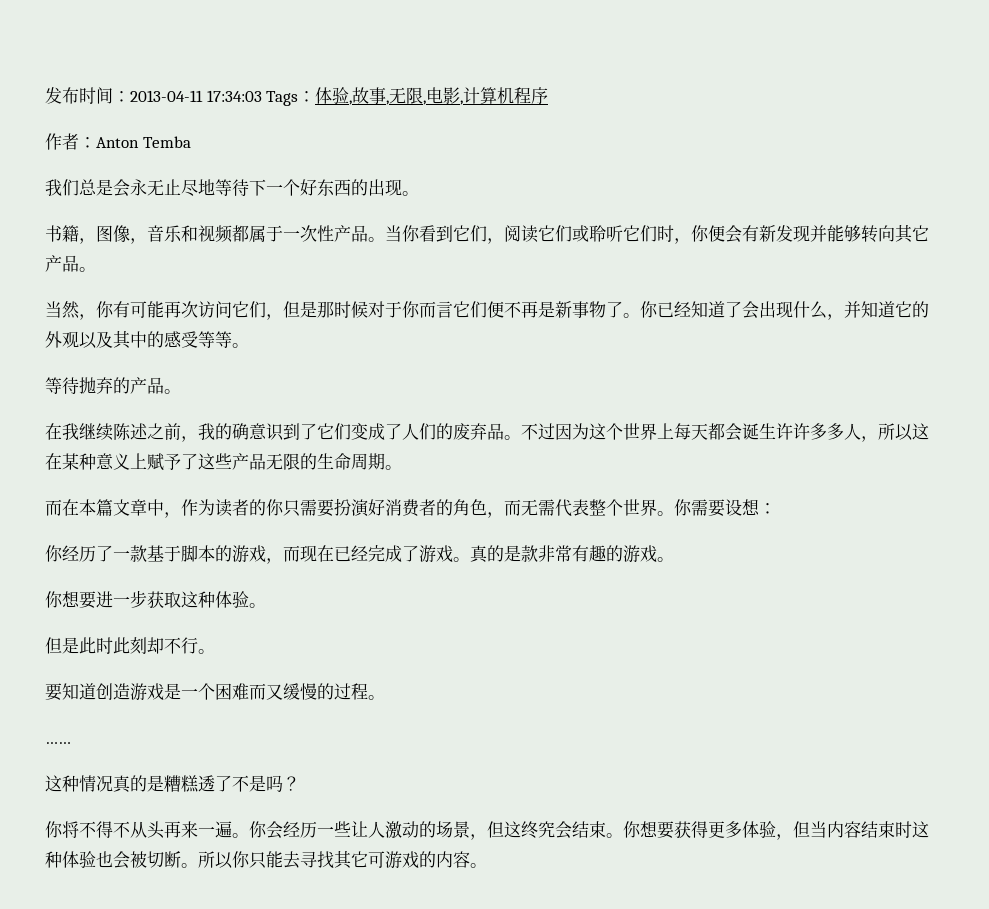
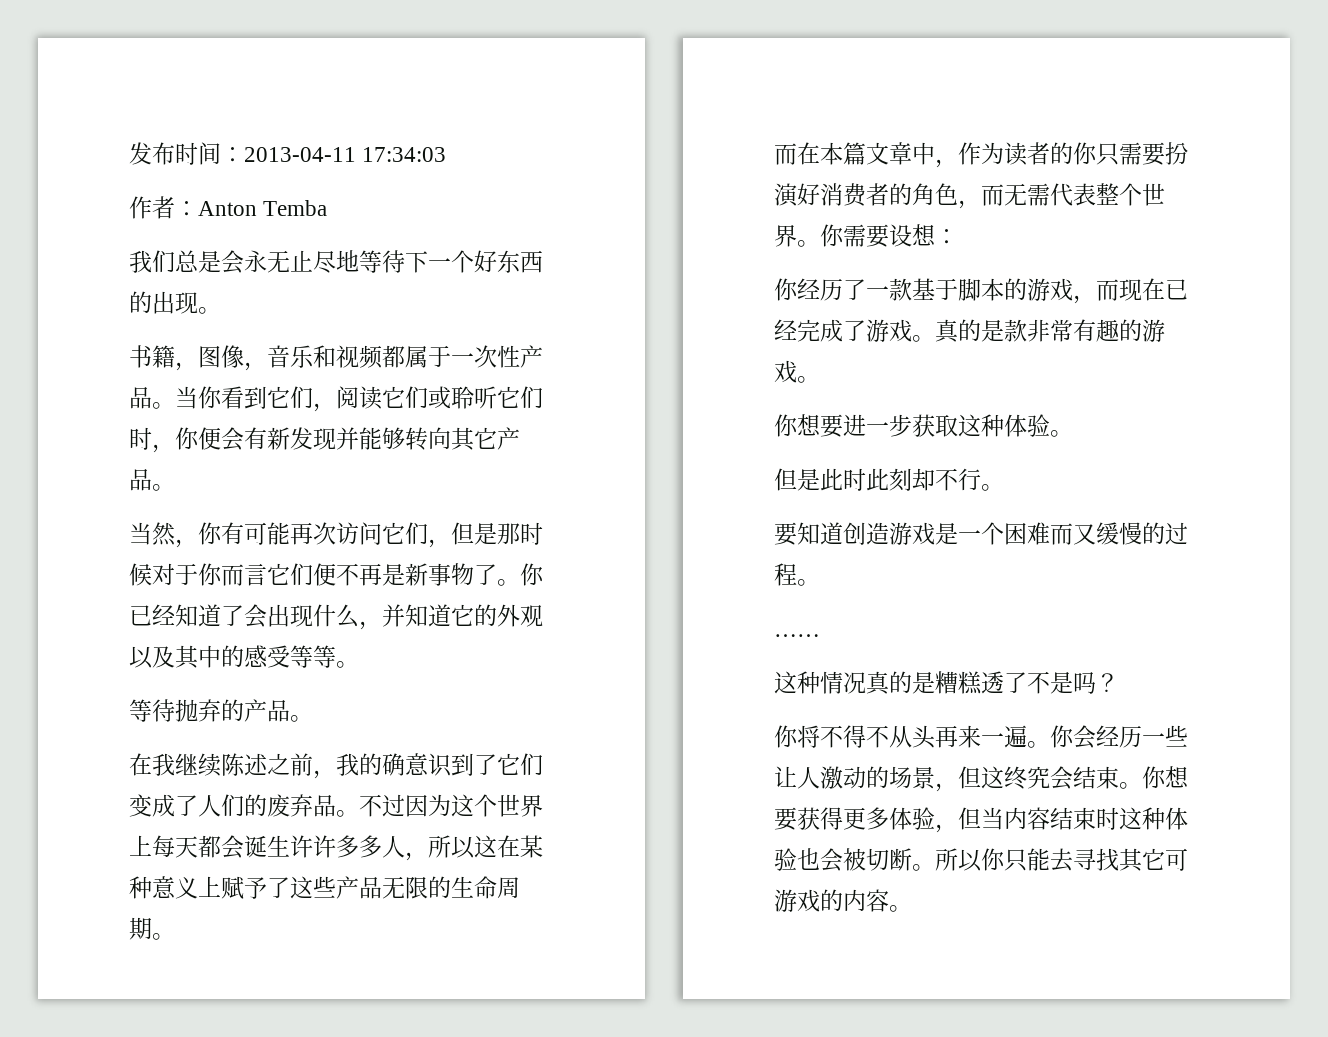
- 发布时间：2013-04-11 17:34:03 Tags：体验,故事,无限,电影,计算机程序
+ 发布时间：2013-04-11 17:34:03

